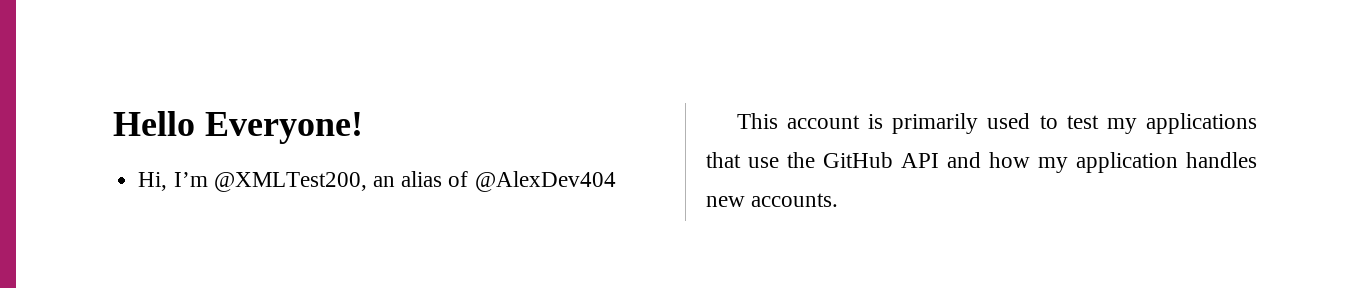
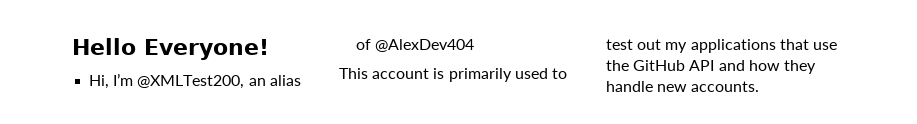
- This account is primarily used to test my applications that use the GitHub API and how my application handles new accounts.
+ This account is primarily used to test out my applications that use the GitHub API and how they handle new accounts.

